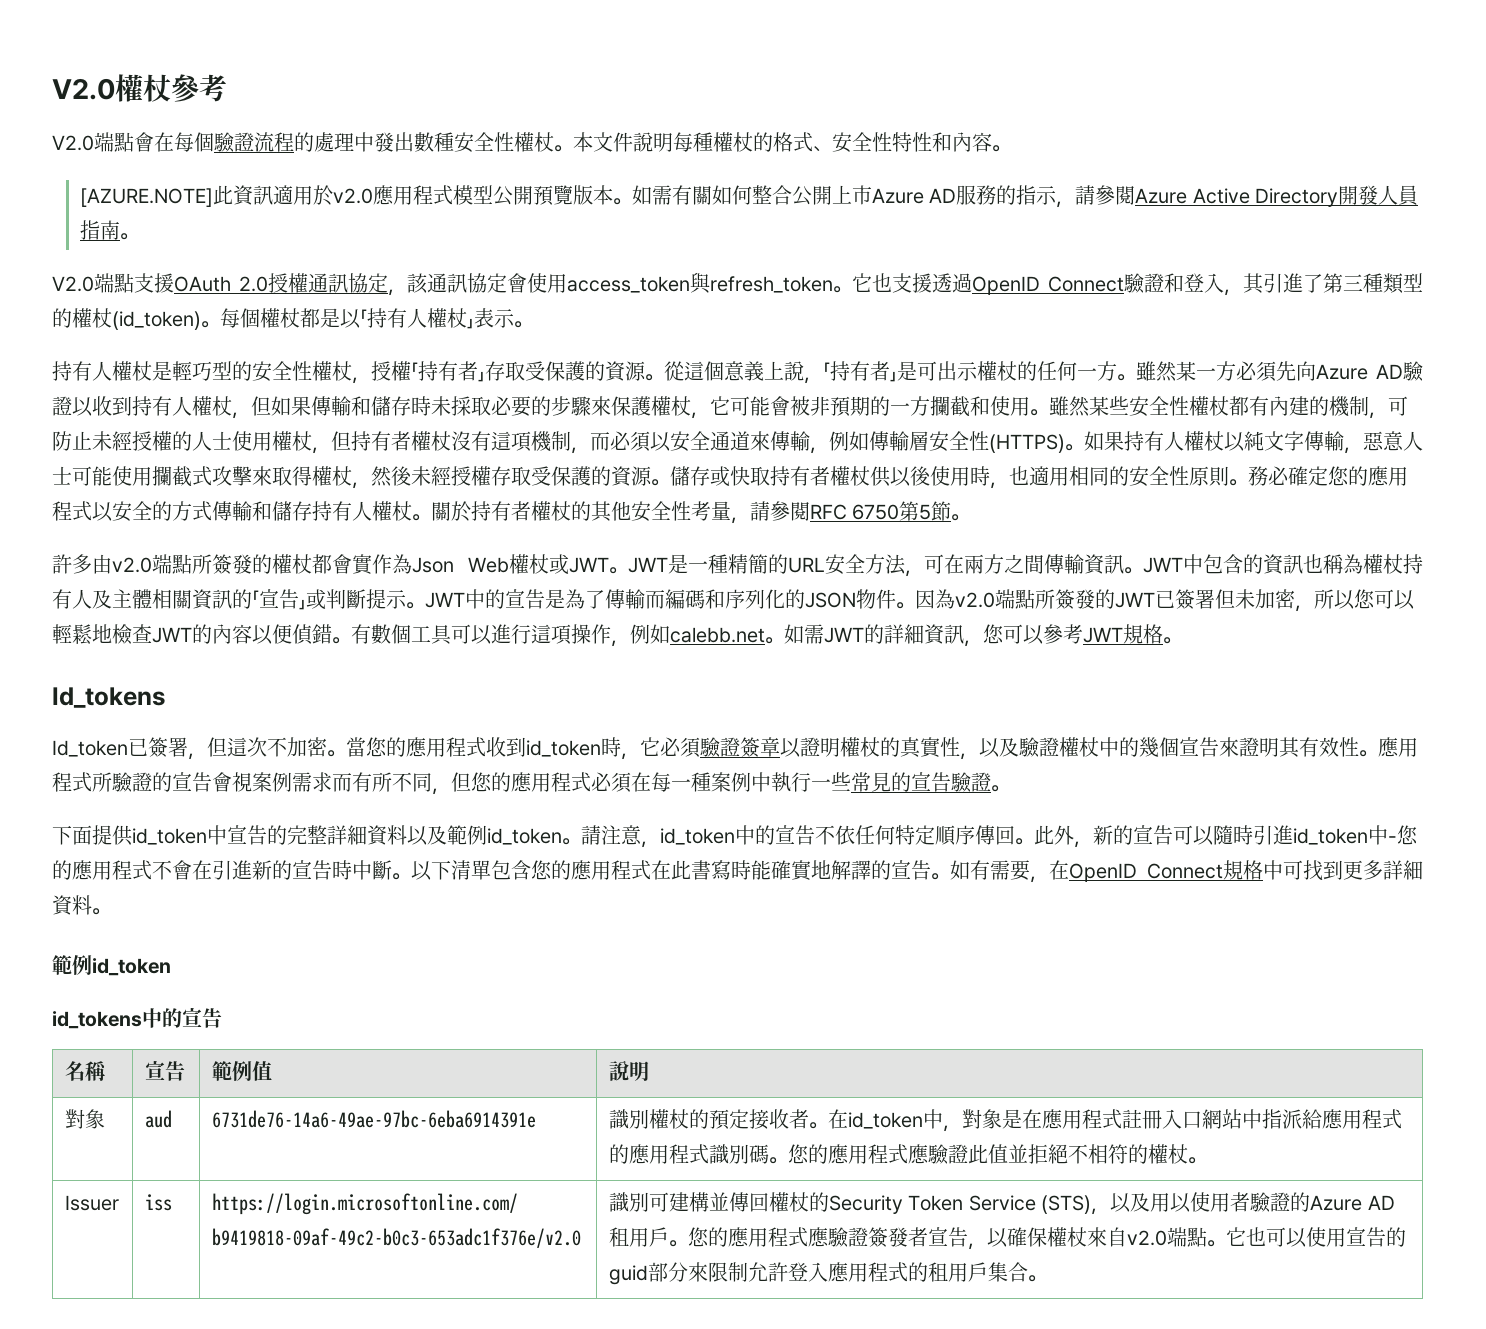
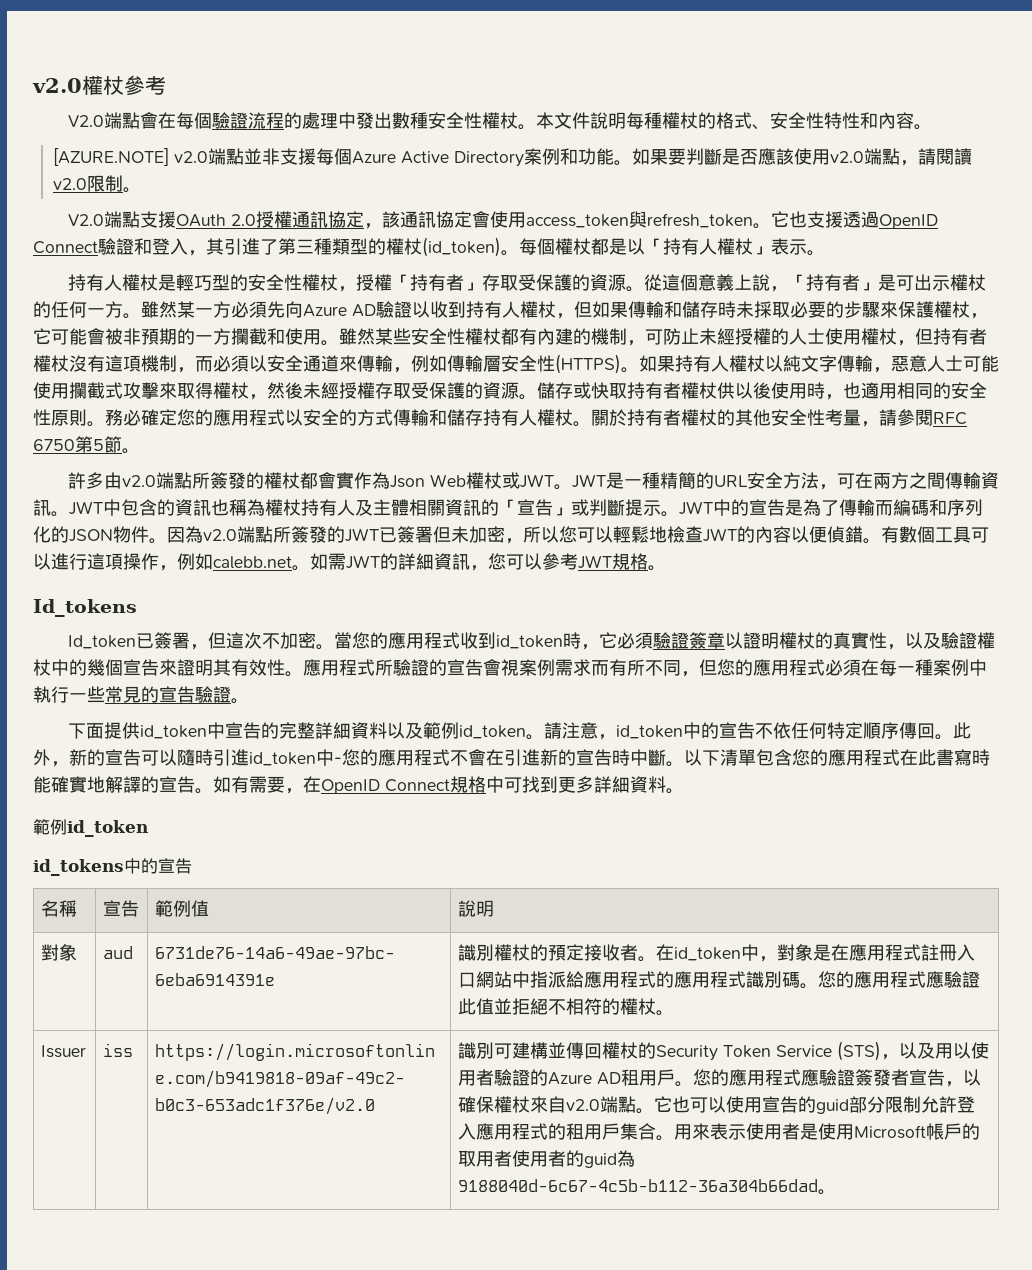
- V2.0權杖參考
+ v2.0權杖參考
- [AZURE.NOTE]此資訊適用於v2.0應用程式模型公開預覽版本。如需有關如何整合公開上市Azure AD服務的指示，請參閱Azure Active Directory開發人員指南。
+ [AZURE.NOTE] v2.0端點並非支援每個Azure Active Directory案例和功能。如果要判斷是否應該使用v2.0端點，請閱讀v2.0限制。
- 它也可以使用宣告的guid部分來限制允許登入應用程式的租用戶集合。
+ 它也可以使用宣告的guid部分限制允許登入應用程式的租用戶集合。
+ 用來表示使用者是使用Microsoft帳戶的取用者使用者的guid為9188040d-6c67-4c5b-b112-36a304b66dad。

